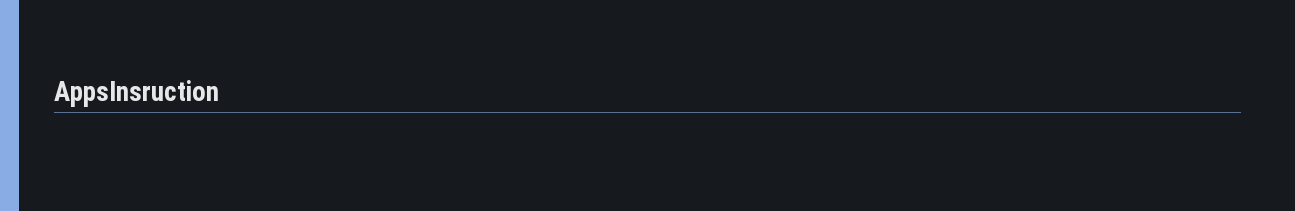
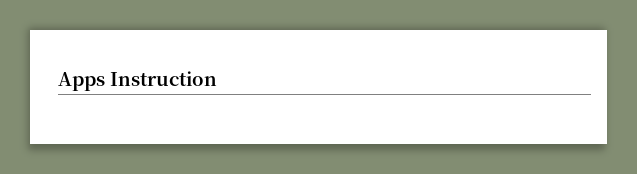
- AppsInsruction
+ Apps Instruction

